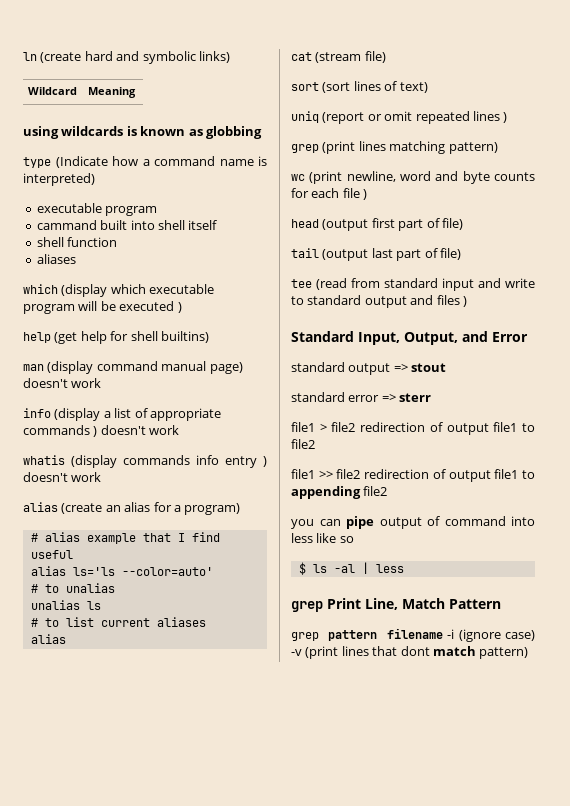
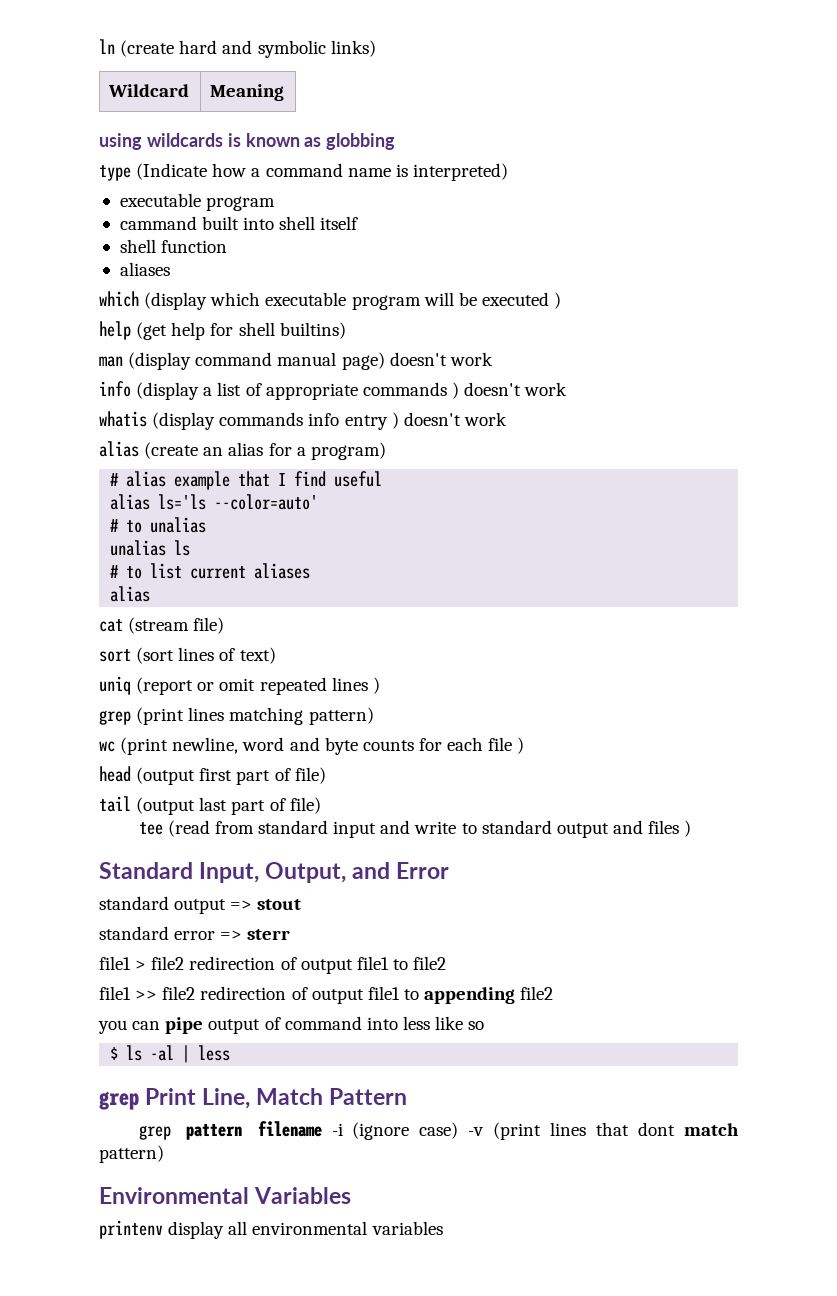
+ Environmental Variables
+ printenv display all environmental variables

